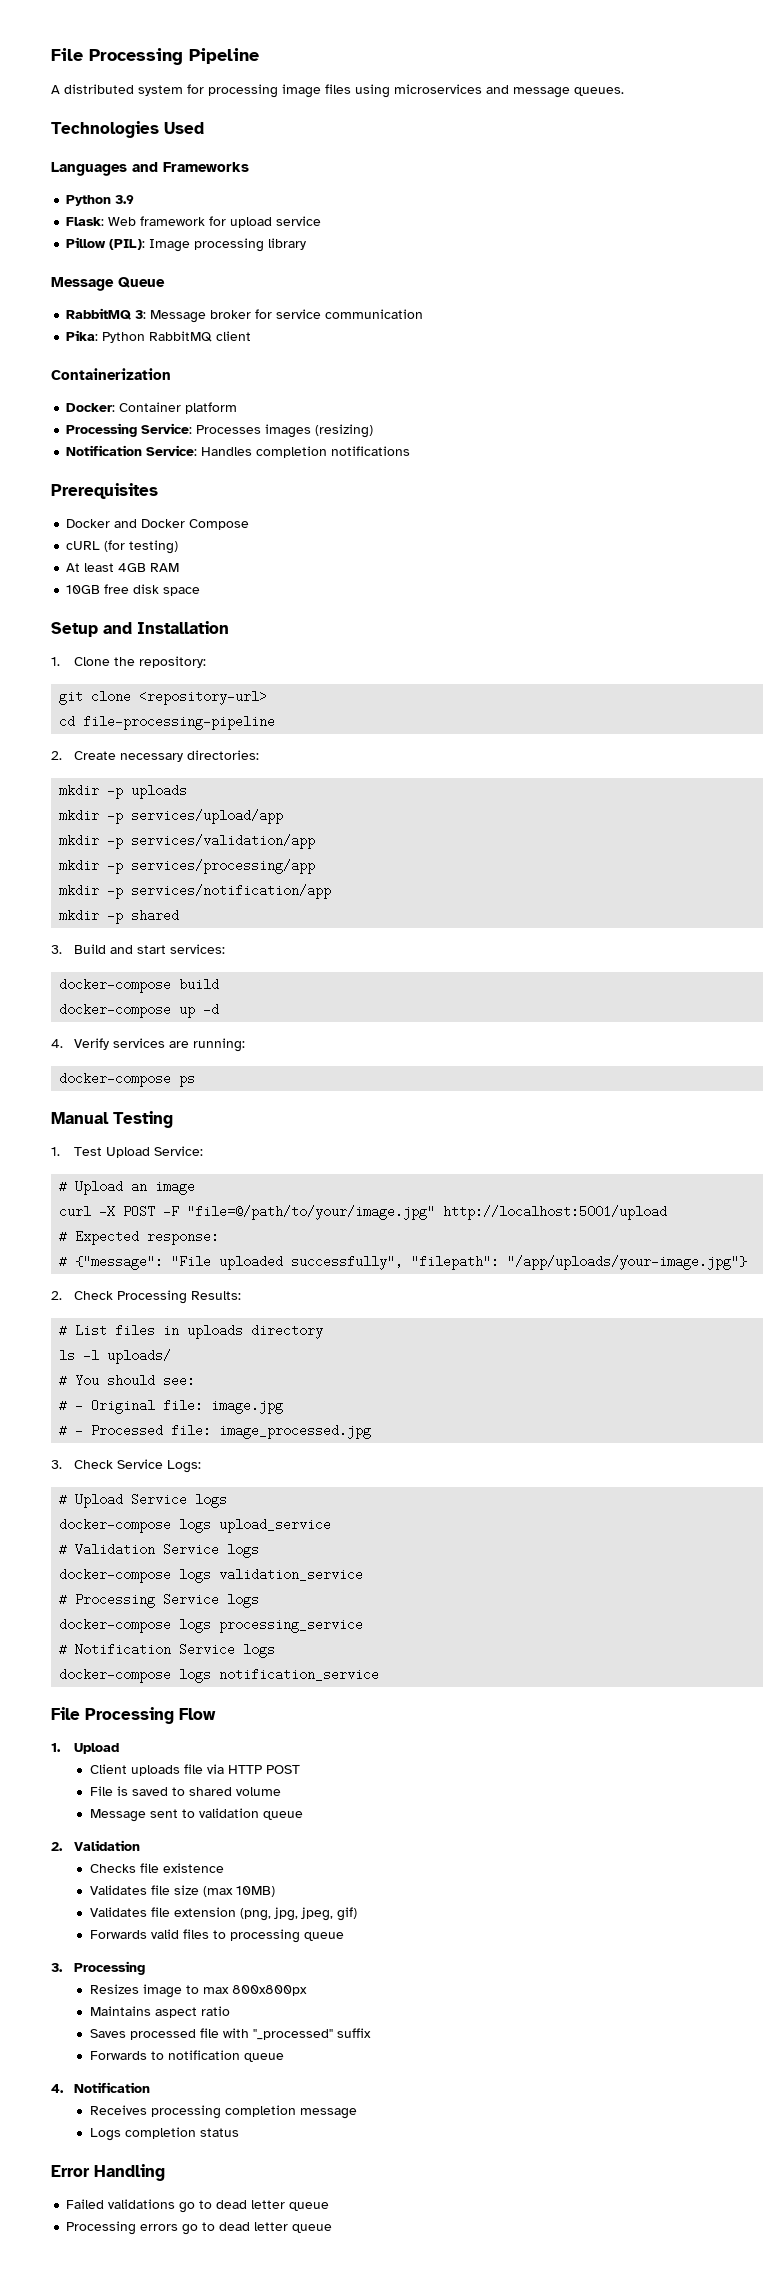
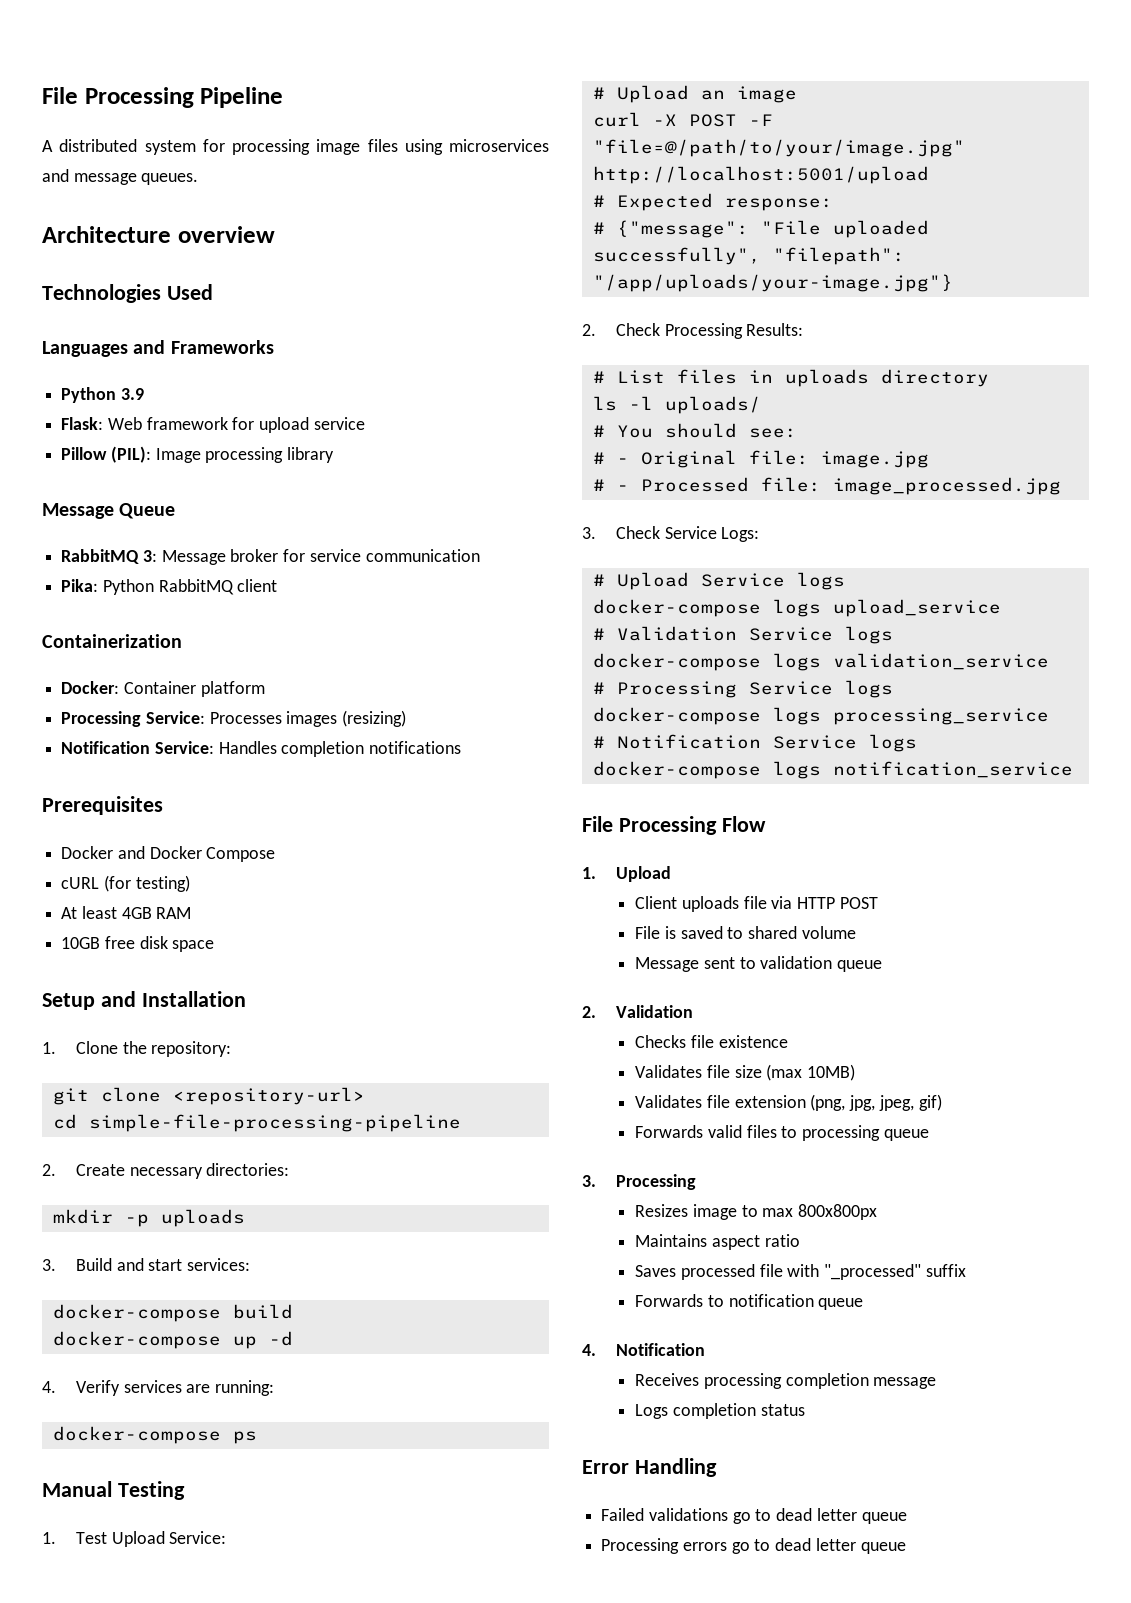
+ Architecture overview
- cd file-processing-pipeline
+ cd simple-file-processing-pipeline
- mkdir -p services/upload/app
- mkdir -p services/validation/app
- mkdir -p services/processing/app
- mkdir -p services/notification/app
- mkdir -p shared

